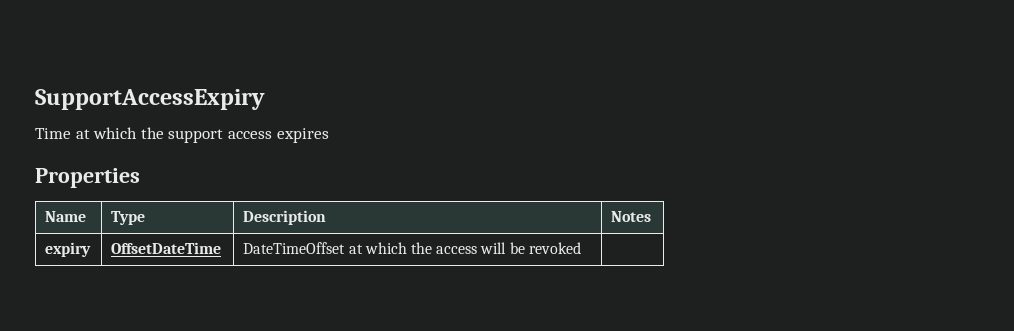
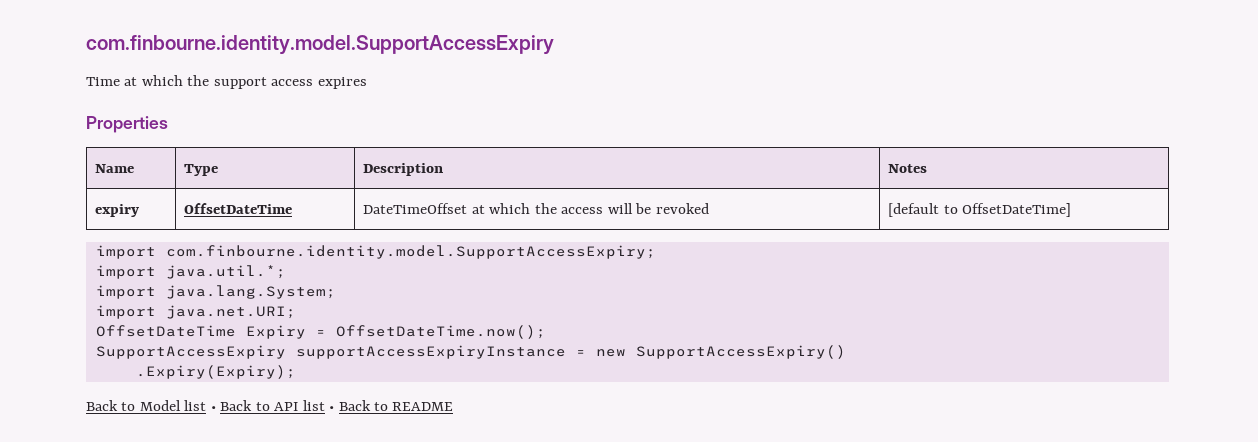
- SupportAccessExpiry
+ com.finbourne.identity.model.SupportAccessExpiry
- expiry | OffsetDateTime | DateTimeOffset at which the access will be revoked |
+ expiry | OffsetDateTime | DateTimeOffset at which the access will be revoked | [default to OffsetDateTime]
+ import com.finbourne.identity.model.SupportAccessExpiry;
+ import java.util.*;
+ import java.lang.System;
+ import java.net.URI;
+ OffsetDateTime Expiry = OffsetDateTime.now();
+ SupportAccessExpiry supportAccessExpiryInstance = new SupportAccessExpiry()
+ .Expiry(Expiry);
+ Back to Model list • Back to API list • Back to README

